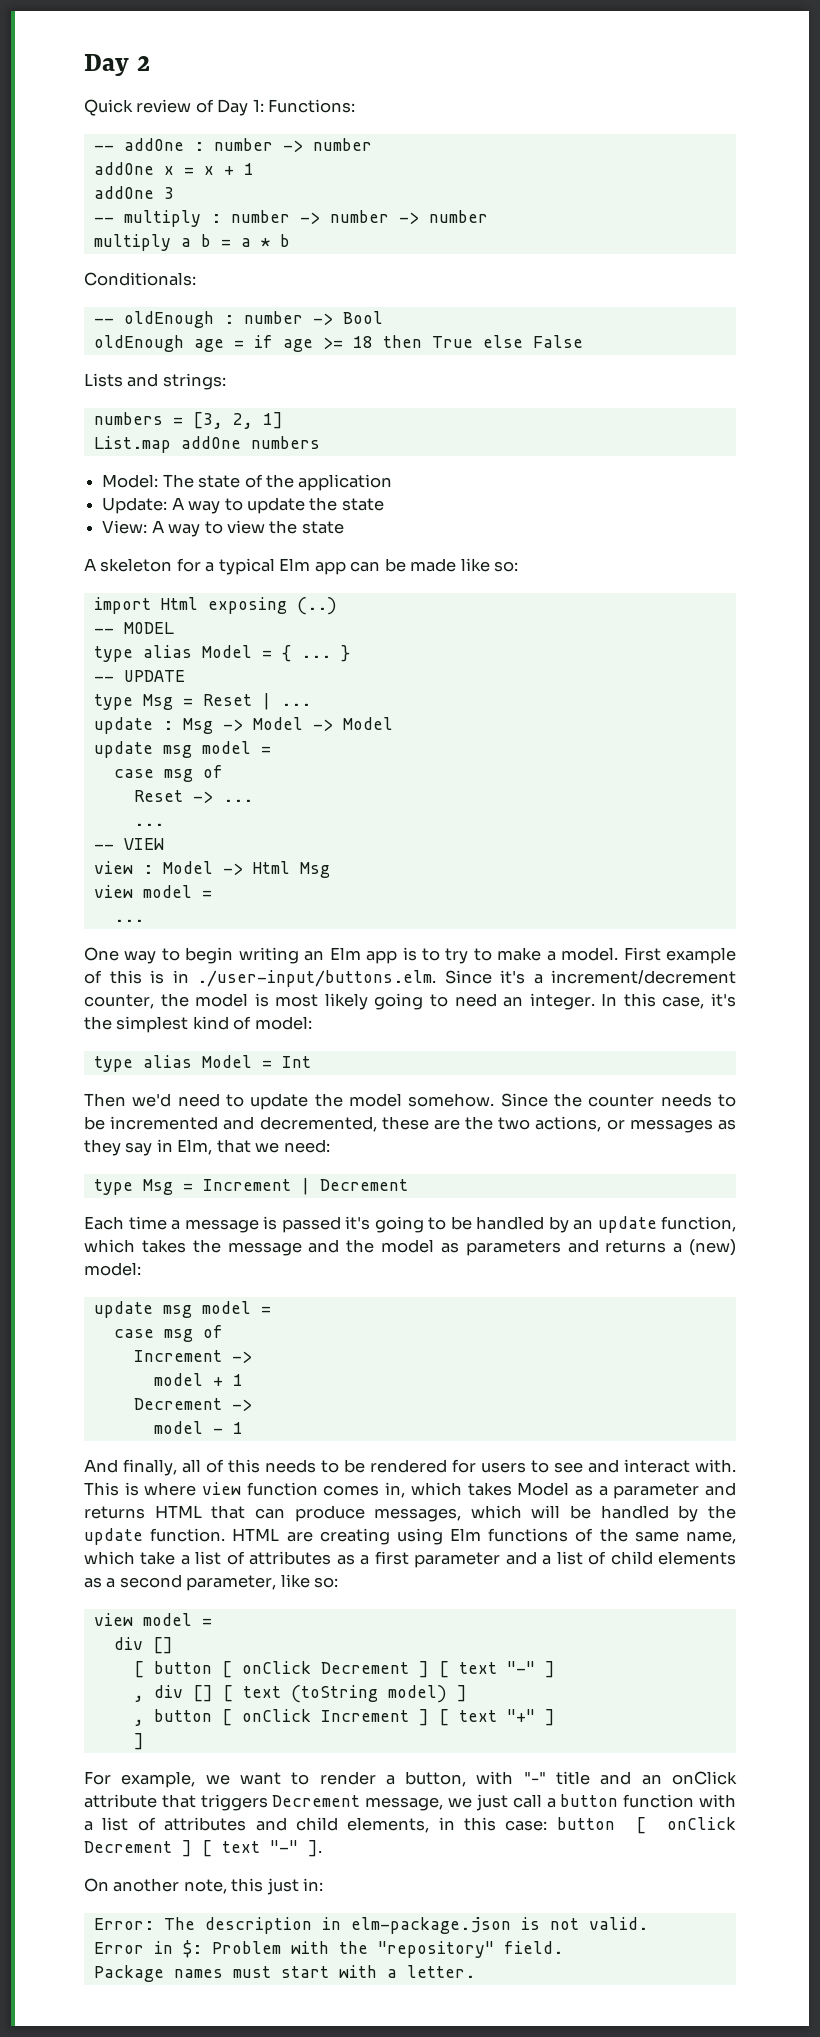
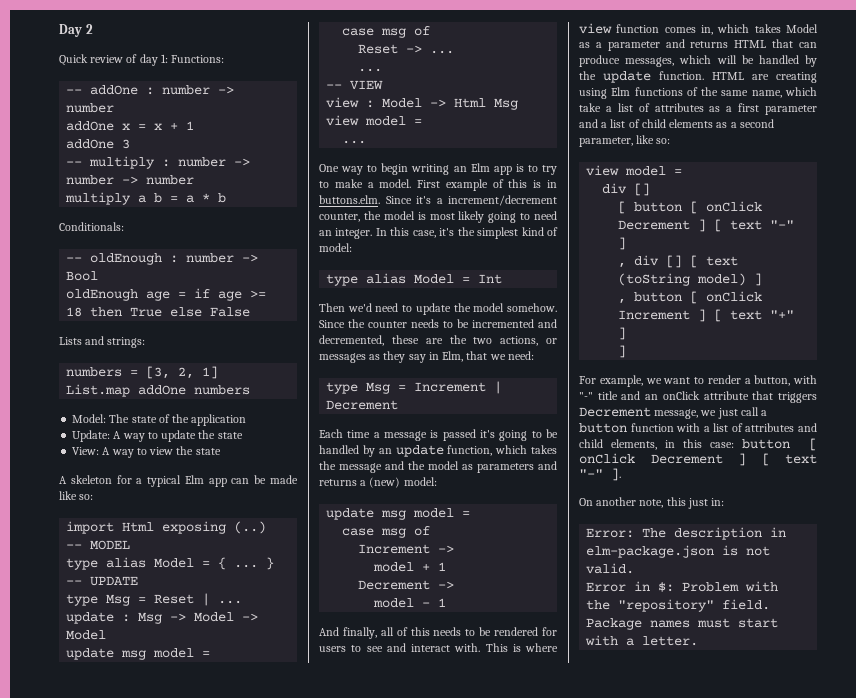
- Quick review of Day 1: Functions:
+ Quick review of day 1: Functions:
- First example of this is in ./user-input/buttons.elm. Since it's a increment/decrement counter, the model is most likely going to need an integer.
+ First example of this is in buttons.elm. Since it's a increment/decrement counter, the model is most likely going to need an integer.

